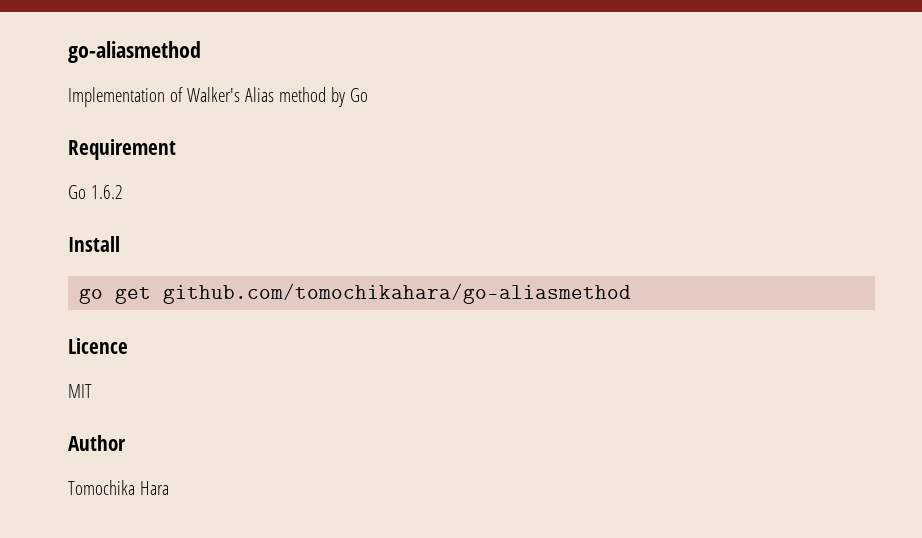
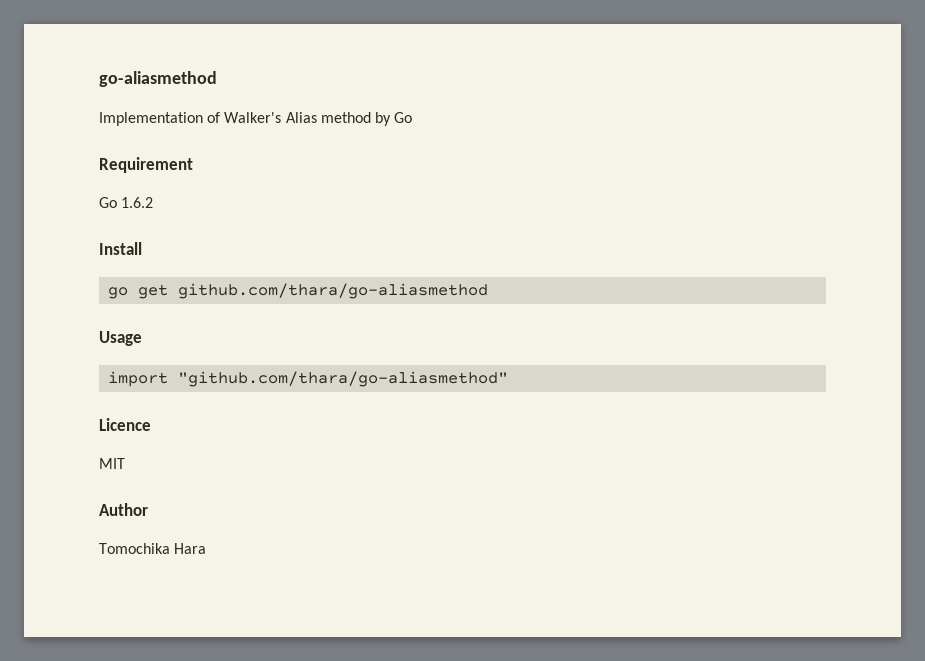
- go get github.com/tomochikahara/go-aliasmethod
+ go get github.com/thara/go-aliasmethod
+ Usage
+ import "github.com/thara/go-aliasmethod"

